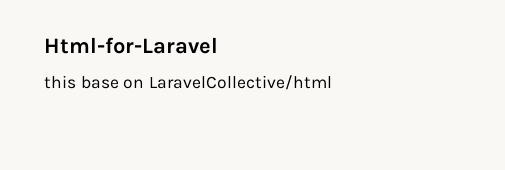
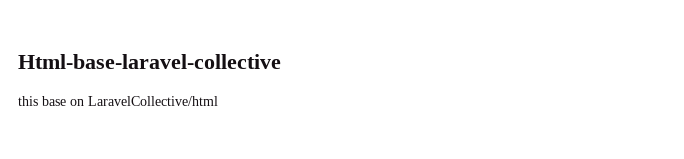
- Html-for-Laravel
+ Html-base-laravel-collective

